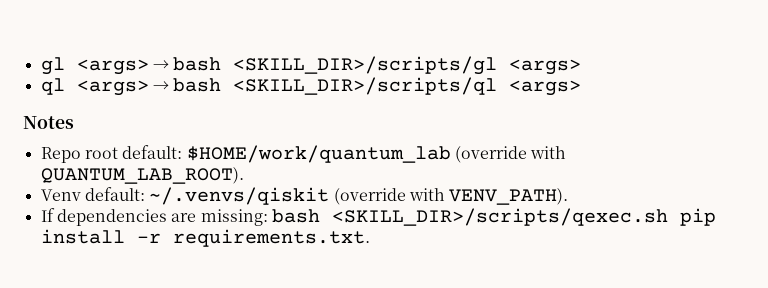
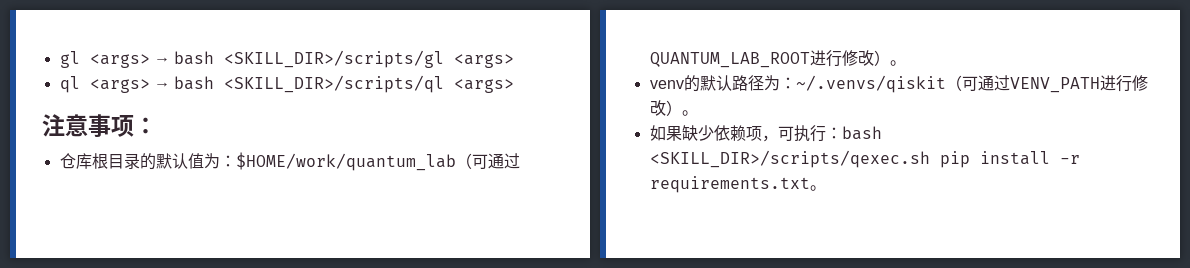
- Notes
- Repo root default: $HOME/work/quantum_lab (override with QUANTUM_LAB_ROOT).
- Venv default: ~/.venvs/qiskit (override with VENV_PATH).
- If dependencies are missing: bash <SKILL_DIR>/scripts/qexec.sh pip install -r requirements.txt.
+ 注意事项：
+ 仓库根目录的默认值为：$HOME/work/quantum_lab（可通过QUANTUM_LAB_ROOT进行修改）。
+ venv的默认路径为：~/.venvs/qiskit（可通过VENV_PATH进行修改）。
+ 如果缺少依赖项，可执行：bash <SKILL_DIR>/scripts/qexec.sh pip install -r requirements.txt。

